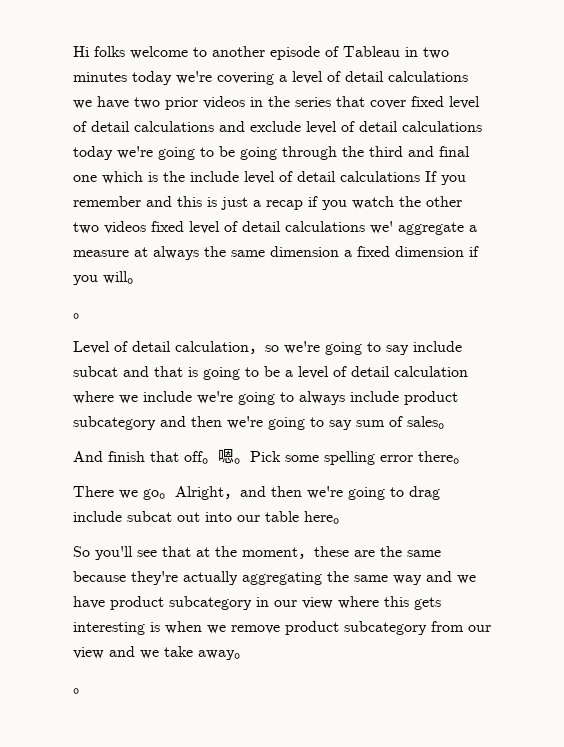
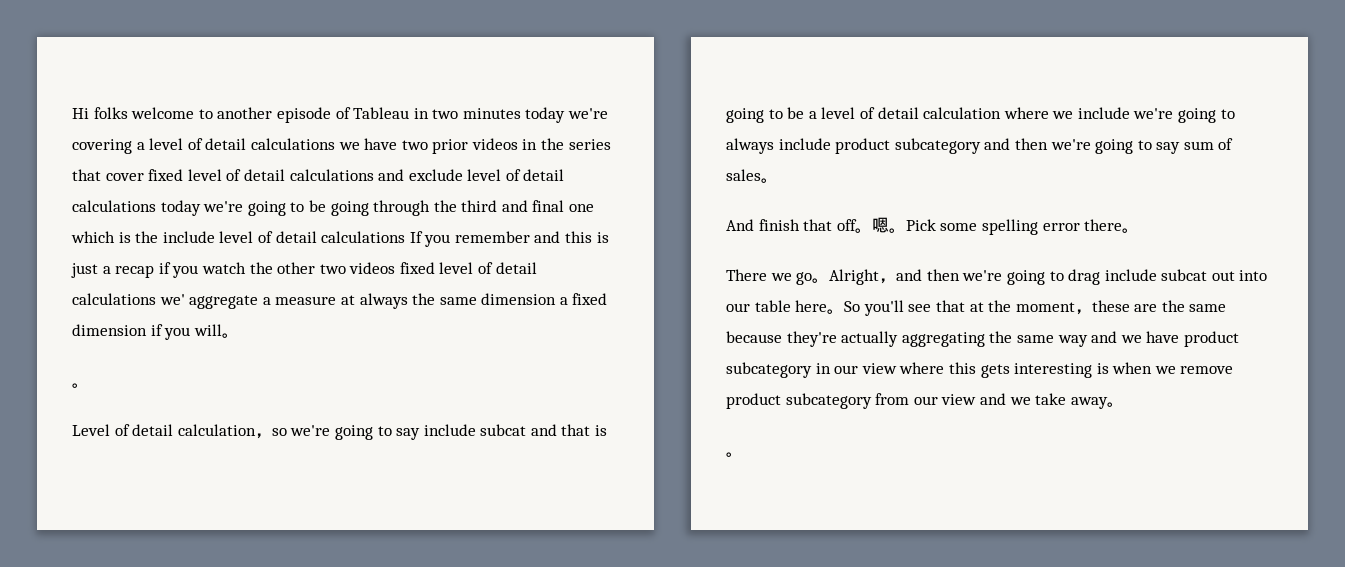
- Alright，and then we're going to drag include subcat out into our table here。
- So you'll see that at the moment，these are the same because they're actually aggregating the same way and we have product subcategory in our view where this gets interesting is when we remove product subcategory from our view and we take away。
+ Alright，and then we're going to drag include subcat out into our table here。So you'll see that at the moment，these are the same because they're actually aggregating the same way and we have product subcategory in our view where this gets interesting is when we remove product subcategory from our view and we take away。

